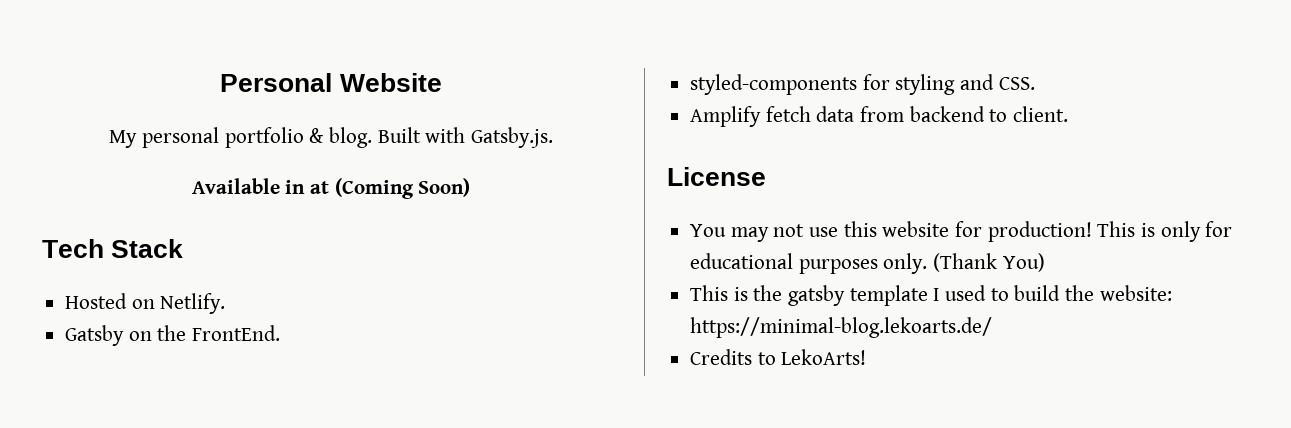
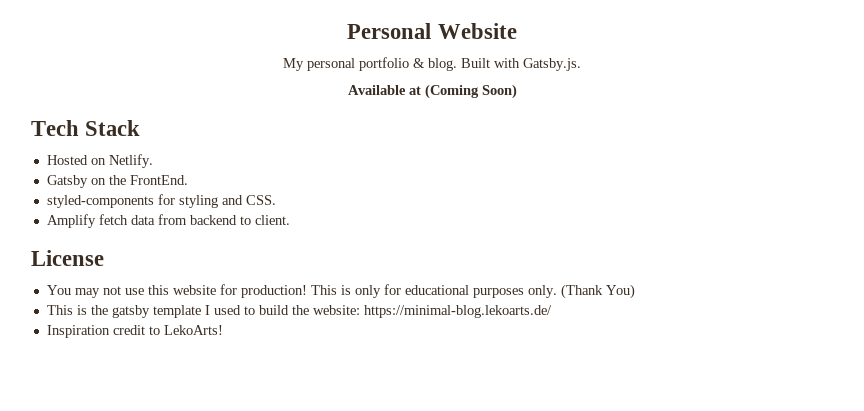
- Available in at (Coming Soon)
+ Available at (Coming Soon)
- Credits to LekoArts!
+ Inspiration credit to LekoArts!

